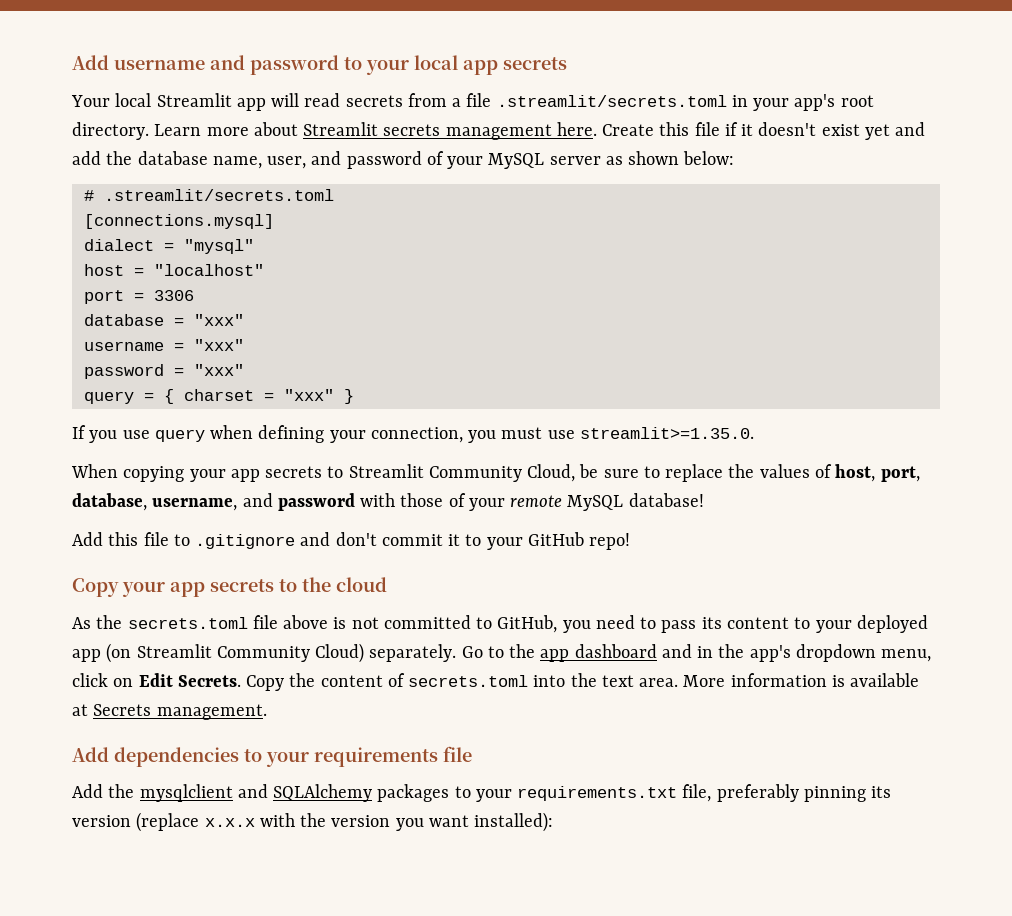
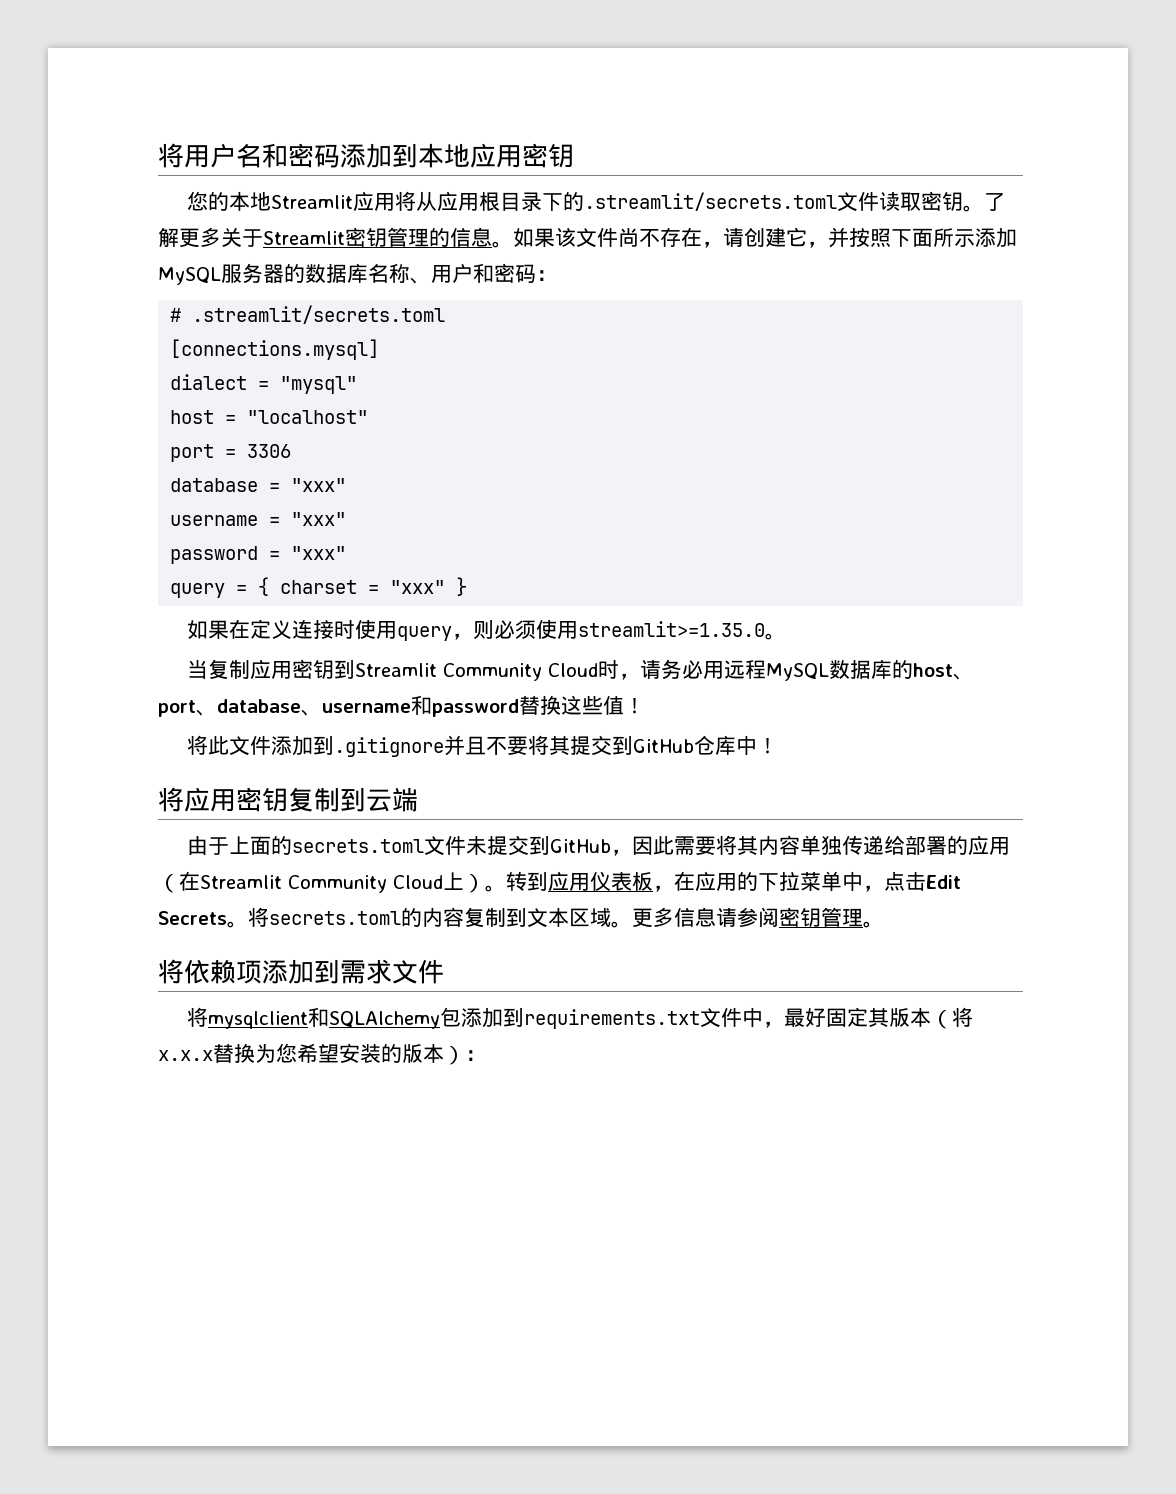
- Add username and password to your local app secrets
- Your local Streamlit app will read secrets from a file .streamlit/secrets.toml in your app's root directory. Learn more about Streamlit secrets management here. Create this file if it doesn't exist yet and add the database name, user, and password of your MySQL server as shown below:
+ 将用户名和密码添加到本地应用密钥
+ 您的本地Streamlit应用将从应用根目录下的.streamlit/secrets.toml文件读取密钥。了解更多关于Streamlit密钥管理的信息。如果该文件尚不存在，请创建它，并按照下面所示添加MySQL服务器的数据库名称、用户和密码：
- If you use query when defining your connection, you must use streamlit>=1.35.0.
- When copying your app secrets to Streamlit Community Cloud, be sure to replace the values of host, port, database, username, and password with those of your remote MySQL database!
- Add this file to .gitignore and don't commit it to your GitHub repo!
- Copy your app secrets to the cloud
- As the secrets.toml file above is not committed to GitHub, you need to pass its content to your deployed app (on Streamlit Community Cloud) separately. Go to the app dashboard and in the app's dropdown menu, click on Edit Secrets. Copy the content of secrets.toml into the text area. More information is available at Secrets management.
- Add dependencies to your requirements file
- Add the mysqlclient and SQLAlchemy packages to your requirements.txt file, preferably pinning its version (replace x.x.x with the version you want installed):
+ 如果在定义连接时使用query，则必须使用streamlit>=1.35.0。
+ 当复制应用密钥到Streamlit Community Cloud时，请务必用远程MySQL数据库的host、port、database、username和password替换这些值！
+ 将此文件添加到.gitignore并且不要将其提交到GitHub仓库中！
+ 将应用密钥复制到云端
+ 由于上面的secrets.toml文件未提交到GitHub，因此需要将其内容单独传递给部署的应用（在Streamlit Community Cloud上）。转到应用仪表板，在应用的下拉菜单中，点击Edit Secrets。将secrets.toml的内容复制到文本区域。更多信息请参阅密钥管理。
+ 将依赖项添加到需求文件
+ 将mysqlclient和SQLAlchemy包添加到requirements.txt文件中，最好固定其版本（将x.x.x替换为您希望安装的版本）：

